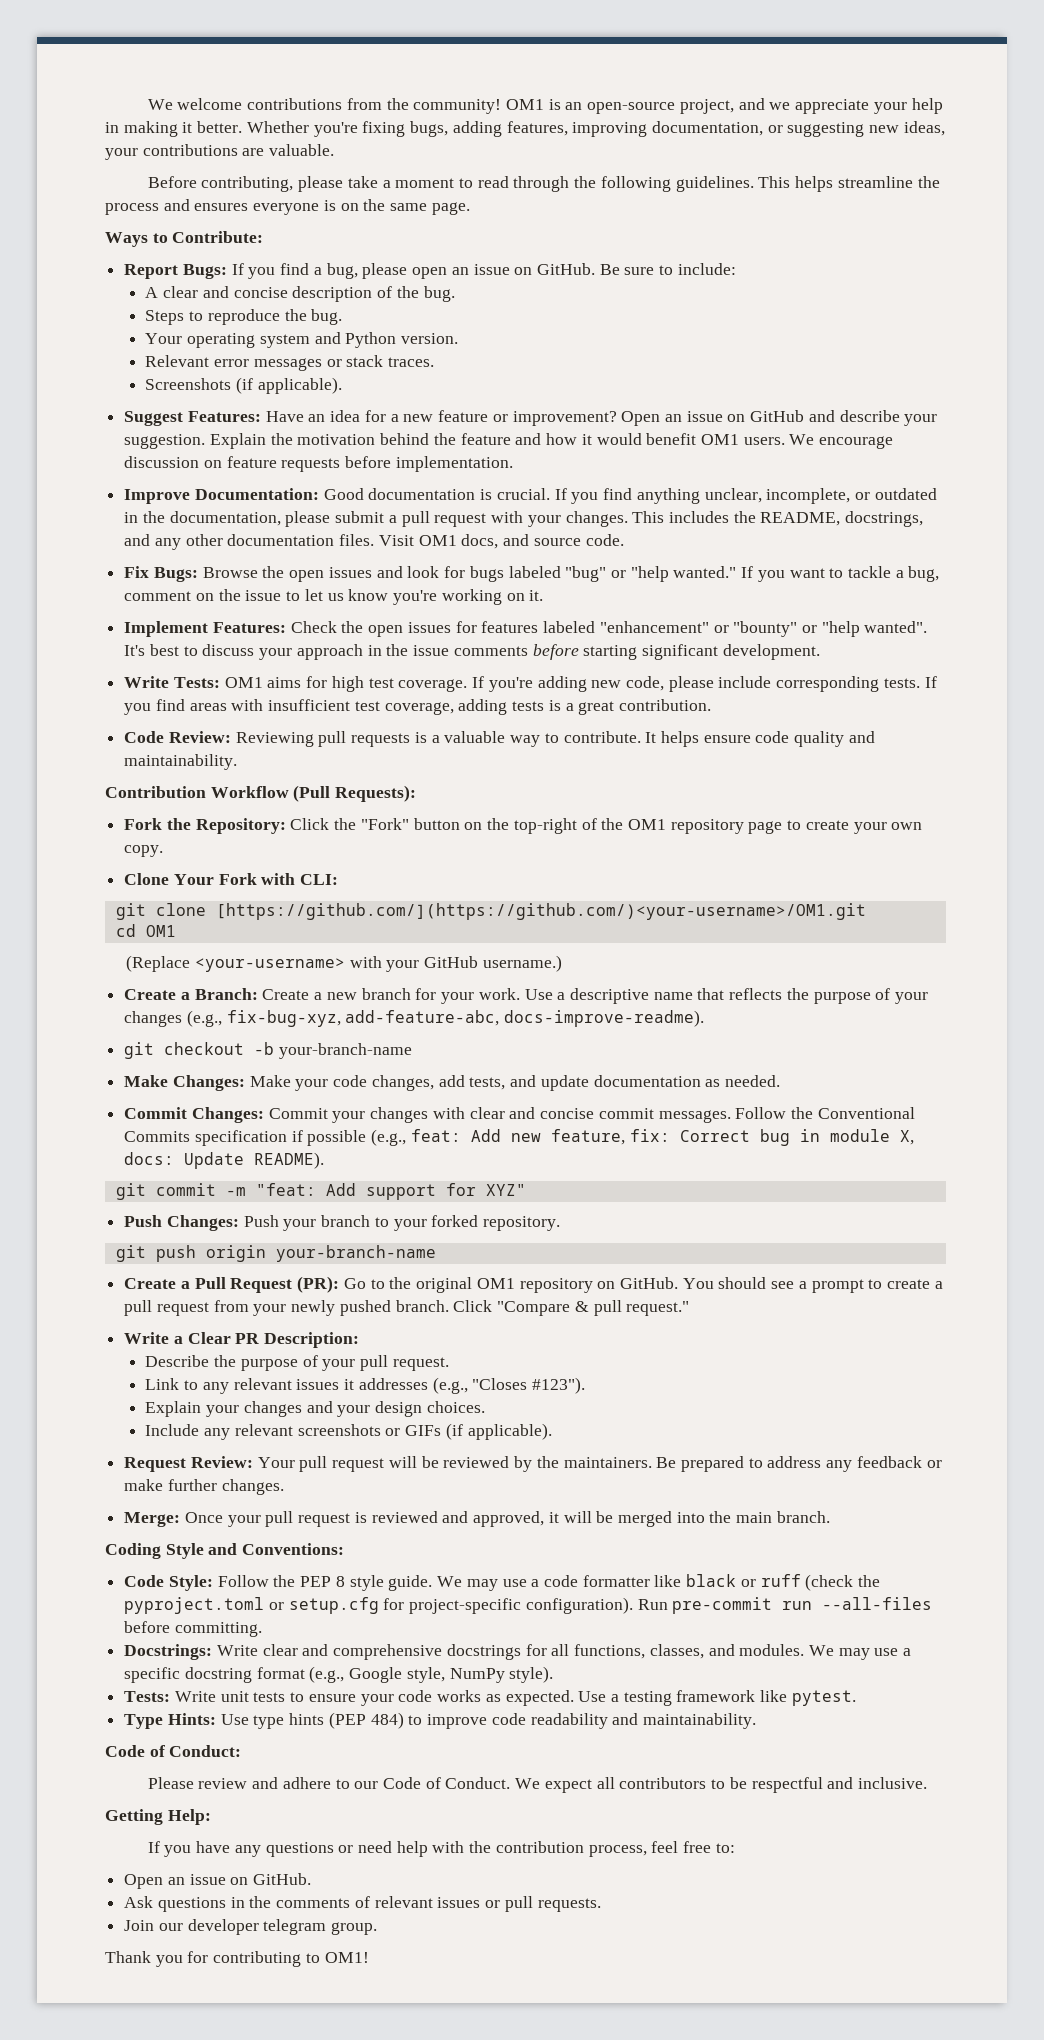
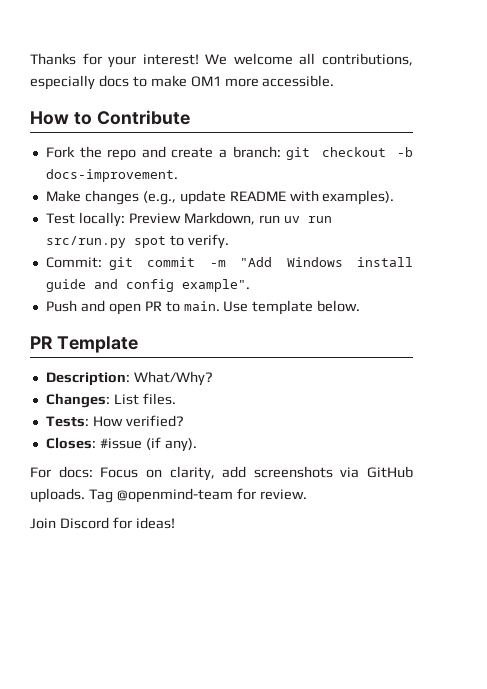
- We welcome contributions from the community! OM1 is an open-source project, and we appreciate your help in making it better. Whether you're fixing bugs, adding features, improving documentation, or suggesting new ideas, your contributions are valuable.
- Before contributing, please take a moment to read through the following guidelines. This helps streamline the process and ensures everyone is on the same page.
- Ways to Contribute:
- Report Bugs: If you find a bug, please open an issue on GitHub. Be sure to include:
- A clear and concise description of the bug.
- Steps to reproduce the bug.
- Your operating system and Python version.
- Relevant error messages or stack traces.
- Screenshots (if applicable).
- Suggest Features: Have an idea for a new feature or improvement? Open an issue on GitHub and describe your suggestion. Explain the motivation behind the feature and how it would benefit OM1 users. We encourage discussion on feature requests before implementation.
- Improve Documentation: Good documentation is crucial. If you find anything unclear, incomplete, or outdated in the documentation, please submit a pull request with your changes. This includes the README, docstrings, and any other documentation files. Visit OM1 docs, and source code.
- Fix Bugs: Browse the open issues and look for bugs labeled "bug" or "help wanted." If you want to tackle a bug, comment on the issue to let us know you're working on it.
- Implement Features: Check the open issues for features labeled "enhancement" or "bounty" or "help wanted". It's best to discuss your approach in the issue comments before starting significant development.
- Write Tests: OM1 aims for high test coverage. If you're adding new code, please include corresponding tests. If you find areas with insufficient test coverage, adding tests is a great contribution.
- Code Review: Reviewing pull requests is a valuable way to contribute. It helps ensure code quality and maintainability.
- Contribution Workflow (Pull Requests):
- Fork the Repository: Click the "Fork" button on the top-right of the OM1 repository page to create your own copy.
- Clone Your Fork with CLI:
- git clone [https://github.com/](https://github.com/)<your-username>/OM1.git
- cd OM1
- (Replace <your-username> with your GitHub username.)
- Create a Branch: Create a new branch for your work. Use a descriptive name that reflects the purpose of your changes (e.g., fix-bug-xyz, add-feature-abc, docs-improve-readme).
- git checkout -b your-branch-name
- Make Changes: Make your code changes, add tests, and update documentation as needed.
- Commit Changes: Commit your changes with clear and concise commit messages. Follow the Conventional Commits specification if possible (e.g., feat: Add new feature, fix: Correct bug in module X, docs: Update README).
- git commit -m "feat: Add support for XYZ"
- Push Changes: Push your branch to your forked repository.
- git push origin your-branch-name
- Create a Pull Request (PR): Go to the original OM1 repository on GitHub. You should see a prompt to create a pull request from your newly pushed branch. Click "Compare & pull request."
- Write a Clear PR Description:
- Describe the purpose of your pull request.
- Link to any relevant issues it addresses (e.g., "Closes #123").
- Explain your changes and your design choices.
- Include any relevant screenshots or GIFs (if applicable).
- Request Review: Your pull request will be reviewed by the maintainers. Be prepared to address any feedback or make further changes.
- Merge: Once your pull request is reviewed and approved, it will be merged into the main branch.
- Coding Style and Conventions:
- Code Style: Follow the PEP 8 style guide. We may use a code formatter like black or ruff (check the pyproject.toml or setup.cfg for project-specific configuration). Run pre-commit run --all-files before committing.
- Docstrings: Write clear and comprehensive docstrings for all functions, classes, and modules. We may use a specific docstring format (e.g., Google style, NumPy style).
- Tests: Write unit tests to ensure your code works as expected. Use a testing framework like pytest.
- Type Hints: Use type hints (PEP 484) to improve code readability and maintainability.
- Code of Conduct:
- Please review and adhere to our Code of Conduct. We expect all contributors to be respectful and inclusive.
- Getting Help:
- If you have any questions or need help with the contribution process, feel free to:
- Open an issue on GitHub.
- Ask questions in the comments of relevant issues or pull requests.
- Join our developer telegram group.
- Thank you for contributing to OM1!
+ Thanks for your interest! We welcome all contributions, especially docs to make OM1 more accessible.
+ How to Contribute
+ Fork the repo and create a branch: git checkout -b docs-improvement.
+ Make changes (e.g., update README with examples).
+ Test locally: Preview Markdown, run uv run src/run.py spot to verify.
+ Commit: git commit -m "Add Windows install guide and config example".
+ Push and open PR to main. Use template below.
+ PR Template
+ Description: What/Why?
+ Changes: List files.
+ Tests: How verified?
+ Closes: #issue (if any).
+ For docs: Focus on clarity, add screenshots via GitHub uploads. Tag @openmind-team for review.
+ Join Discord for ideas!

